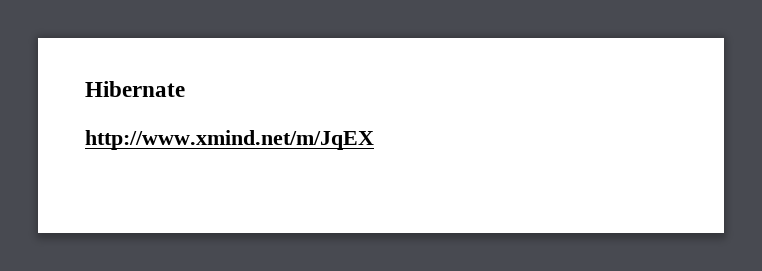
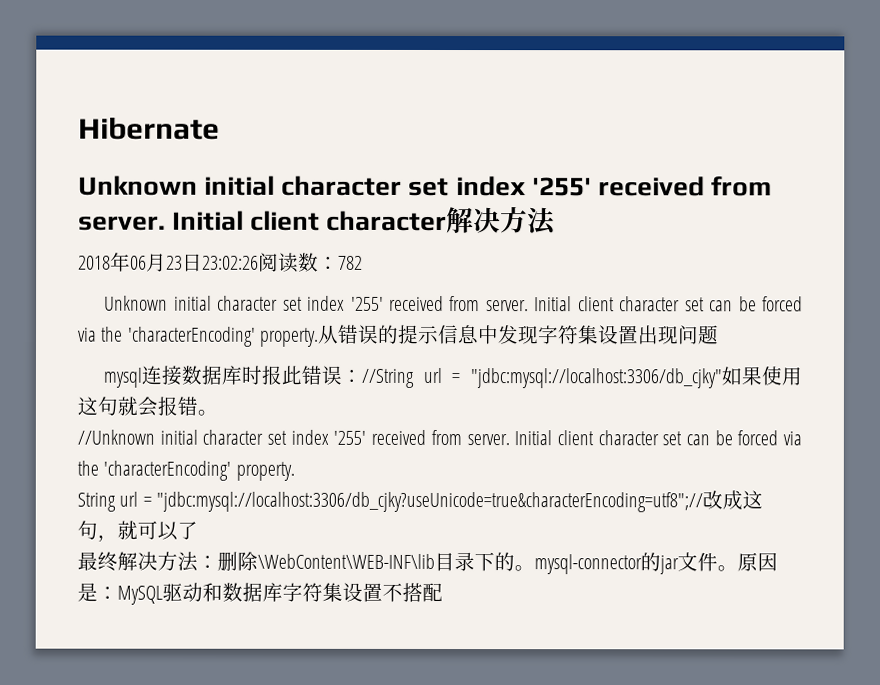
- http://www.xmind.net/m/JqEX
+ Unknown initial character set index '255' received from server. Initial client character解决方法
+ 2018年06月23日23:02:26阅读数：782
+ Unknown initial character set index '255' received from server. Initial client character set can be forced via the 'characterEncoding' property.从错误的提示信息中发现字符集设置出现问题
+ mysql连接数据库时报此错误：//String url = "jdbc:mysql://localhost:3306/db_cjky"如果使用这句就会报错。
+ //Unknown initial character set index '255' received from server. Initial client character set can be forced via the 'characterEncoding' property.
+ String url = "jdbc:mysql://localhost:3306/db_cjky?useUnicode=true&characterEncoding=utf8";//改成这句，就可以了
+ 最终解决方法：删除\WebContent\WEB-INF\lib目录下的。mysql-connector的jar文件。原因是：MySQL驱动和数据库字符集设置不搭配

